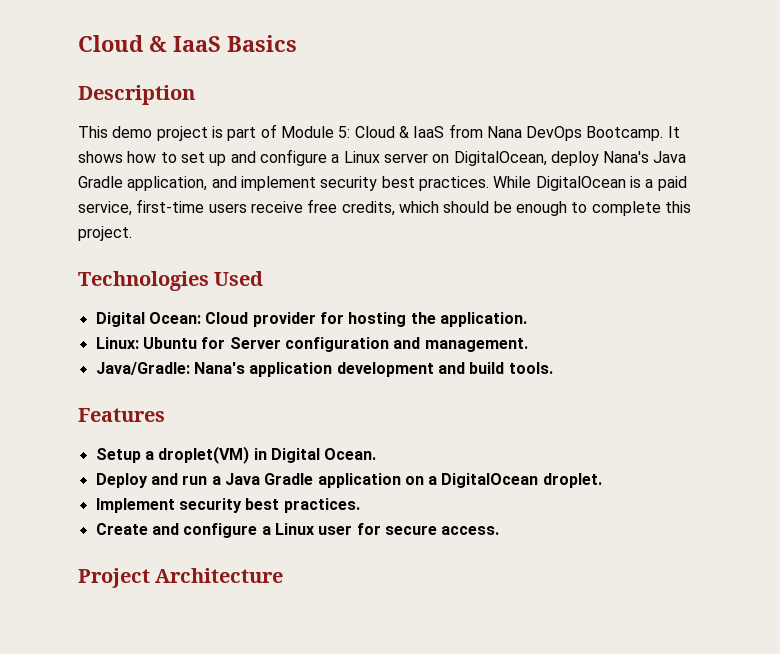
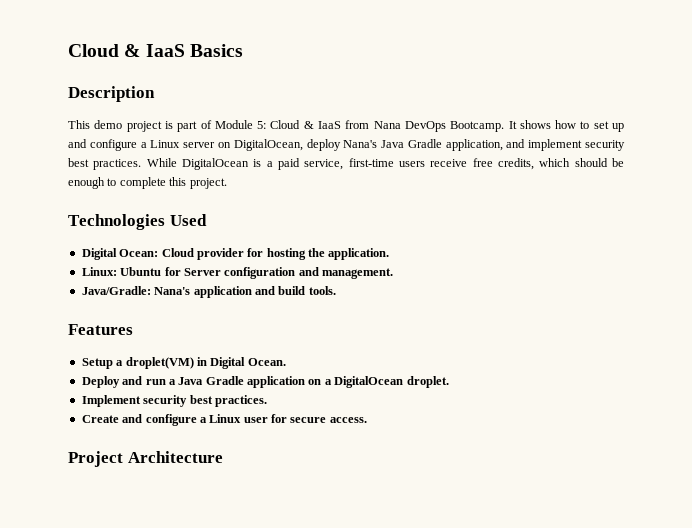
- Java/Gradle: Nana's application development and build tools.
+ Java/Gradle: Nana's application and build tools.

